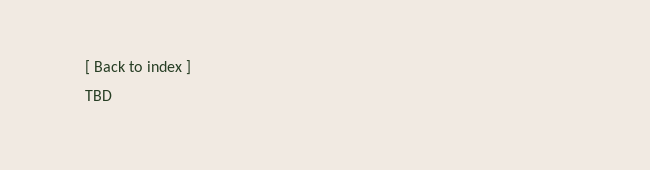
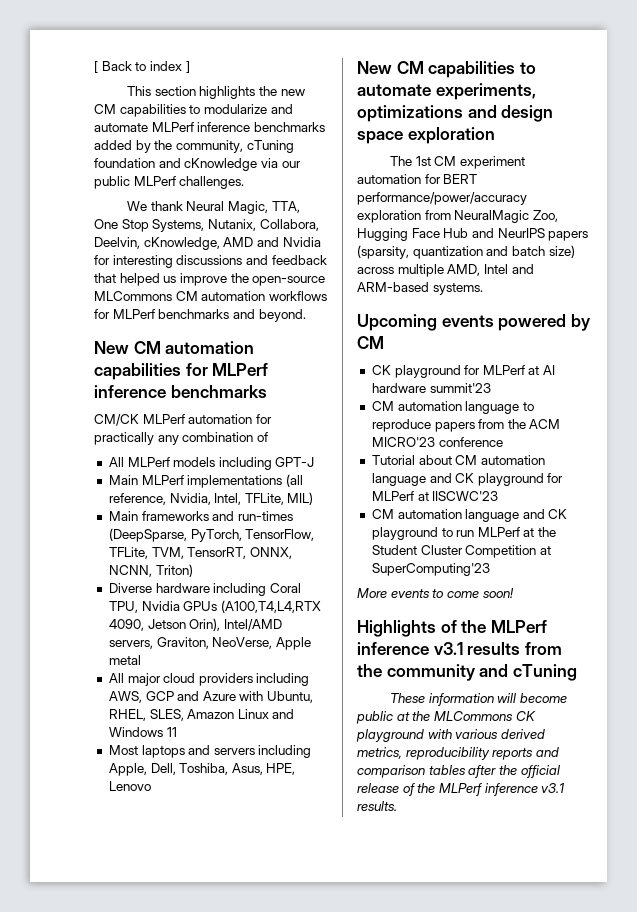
- TBD
+ This section highlights the new CM capabilities to modularize and automate MLPerf inference benchmarks added by the community, cTuning foundation and cKnowledge via our public MLPerf challenges.
+ We thank Neural Magic, TTA, One Stop Systems, Nutanix, Collabora, Deelvin, cKnowledge, AMD and Nvidia for interesting discussions and feedback that helped us improve the open-source MLCommons CM automation workflows for MLPerf benchmarks and beyond.
+ New CM automation capabilities for MLPerf inference benchmarks
+ CM/CK MLPerf automation for practically any combination of
+ All MLPerf models including GPT-J
+ Main MLPerf implementations (all reference, Nvidia, Intel, TFLite, MIL)
+ Main frameworks and run-times (DeepSparse, PyTorch, TensorFlow, TFLite, TVM, TensorRT, ONNX, NCNN, Triton)
+ Diverse hardware including Coral TPU, Nvidia GPUs (A100,T4,L4,RTX 4090, Jetson Orin), Intel/AMD servers, Graviton, NeoVerse, Apple metal
+ All major cloud providers including AWS, GCP and Azure with Ubuntu, RHEL, SLES, Amazon Linux and Windows 11
+ Most laptops and servers including Apple, Dell, Toshiba, Asus, HPE, Lenovo
+ New CM capabilities to automate experiments, optimizations and design space exploration
+ The 1st CM experiment automation for BERT performance/power/accuracy exploration from NeuralMagic Zoo, Hugging Face Hub and NeurIPS papers (sparsity, quantization and batch size) across multiple AMD, Intel and ARM-based systems.
+ Upcoming events powered by CM
+ CK playground for MLPerf at AI hardware summit'23
+ CM automation language to reproduce papers from the ACM MICRO'23 conference
+ Tutorial about CM automation language and CK playground for MLPerf at IISCWC'23
+ CM automation language and CK playground to run MLPerf at the Student Cluster Competition at SuperComputing'23
+ More events to come soon!
+ Highlights of the MLPerf inference v3.1 results from the community and cTuning
+ These information will become public at the MLCommons CK playground with various derived metrics, reproducibility reports and comparison tables after the official release of the MLPerf inference v3.1 results.

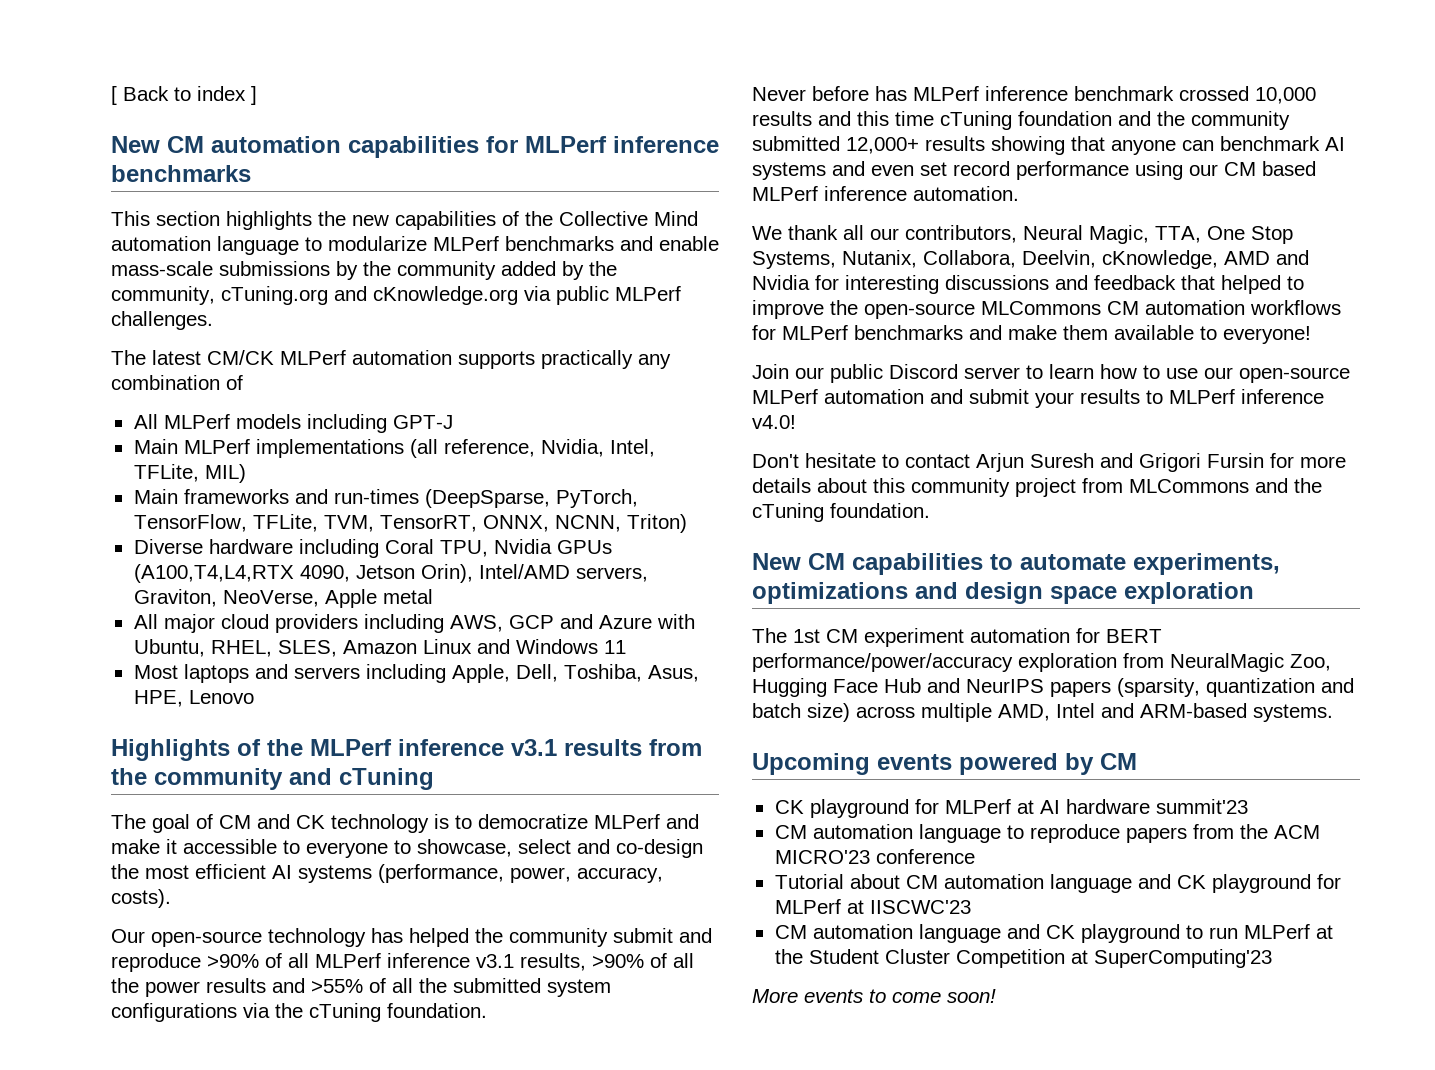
- This section highlights the new CM capabilities to modularize and automate MLPerf inference benchmarks added by the community, cTuning foundation and cKnowledge via our public MLPerf challenges.
- We thank Neural Magic, TTA, One Stop Systems, Nutanix, Collabora, Deelvin, cKnowledge, AMD and Nvidia for interesting discussions and feedback that helped us improve the open-source MLCommons CM automation workflows for MLPerf benchmarks and beyond.
- CM/CK MLPerf automation for practically any combination of
+ This section highlights the new capabilities of the Collective Mind automation language to modularize MLPerf benchmarks and enable mass-scale submissions by the community added by the community, cTuning.org and cKnowledge.org via public MLPerf challenges.
+ The latest CM/CK MLPerf automation supports practically any combination of
+ Highlights of the MLPerf inference v3.1 results from the community and cTuning
+ The goal of CM and CK technology is to democratize MLPerf and make it accessible to everyone to showcase, select and co-design the most efficient AI systems (performance, power, accuracy, costs).
+ Our open-source technology has helped the community submit and reproduce >90% of all MLPerf inference v3.1 results, >90% of all the power results and >55% of all the submitted system configurations via the cTuning foundation.
+ Never before has MLPerf inference benchmark crossed 10,000 results and this time cTuning foundation and the community submitted 12,000+ results showing that anyone can benchmark AI systems and even set record performance using our CM based MLPerf inference automation.
+ We thank all our contributors, Neural Magic, TTA, One Stop Systems, Nutanix, Collabora, Deelvin, cKnowledge, AMD and Nvidia for interesting discussions and feedback that helped to improve the open-source MLCommons CM automation workflows for MLPerf benchmarks and make them available to everyone!
+ Join our public Discord server to learn how to use our open-source MLPerf automation and submit your results to MLPerf inference v4.0!
+ Don't hesitate to contact Arjun Suresh and Grigori Fursin for more details about this community project from MLCommons and the cTuning foundation.
- Highlights of the MLPerf inference v3.1 results from the community and cTuning
- These information will become public at the MLCommons CK playground with various derived metrics, reproducibility reports and comparison tables after the official release of the MLPerf inference v3.1 results.

